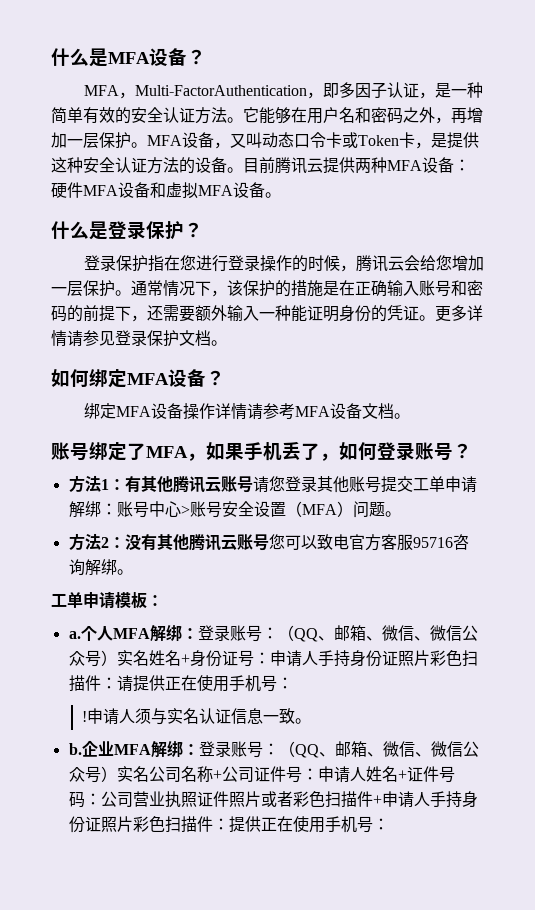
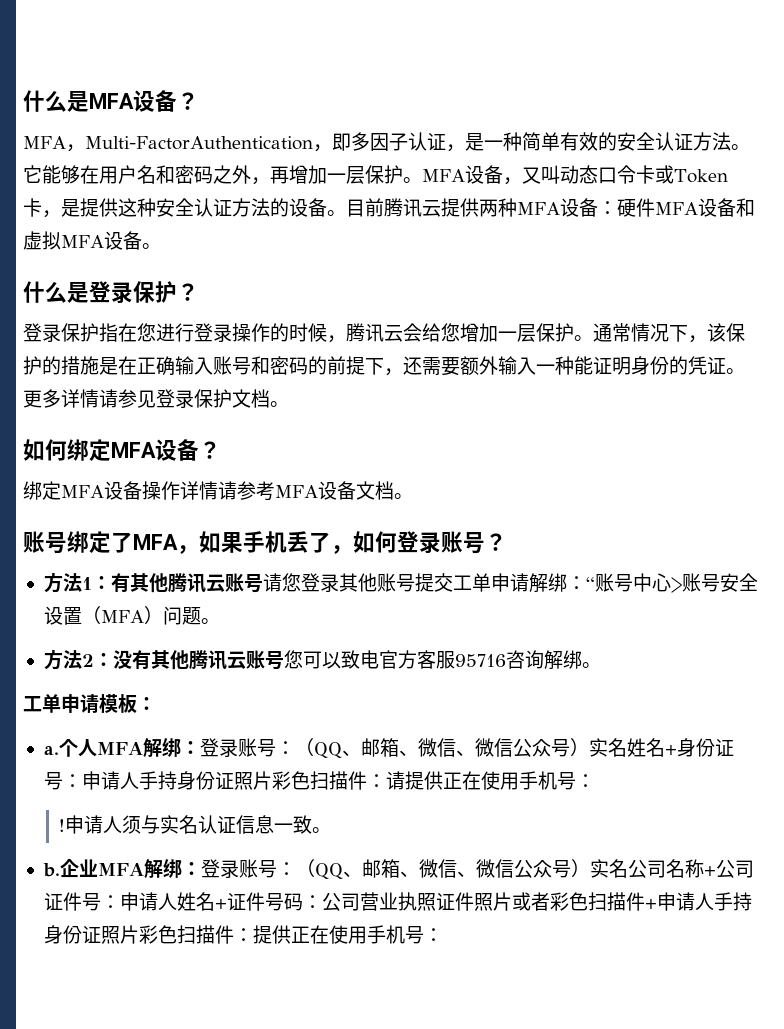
- 方法1：有其他腾讯云账号请您登录其他账号提交工单申请解绑：账号中心>账号安全设置（MFA）问题。
+ 方法1：有其他腾讯云账号请您登录其他账号提交工单申请解绑：“账号中心>账号安全设置（MFA）问题。

